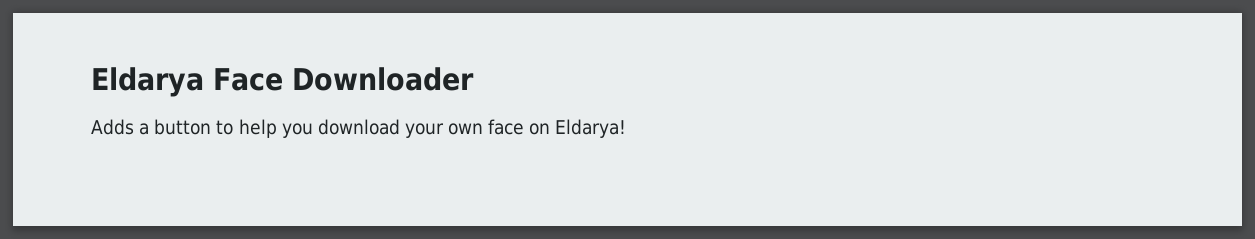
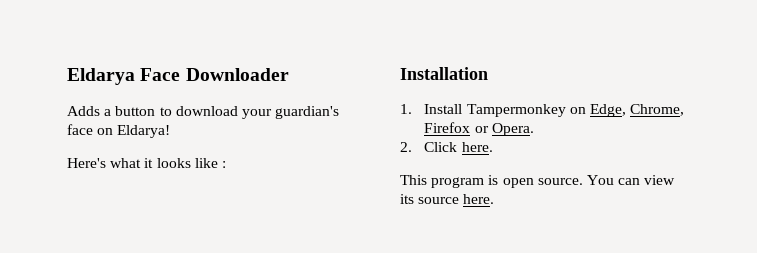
- Adds a button to help you download your own face on Eldarya!
+ Adds a button to download your guardian's face on Eldarya!
+ Here's what it looks like :
+ Installation
+ 1. Install Tampermonkey on Edge, Chrome, Firefox or Opera.
+ 2. Click here.
+ This program is open source. You can view its source here.

